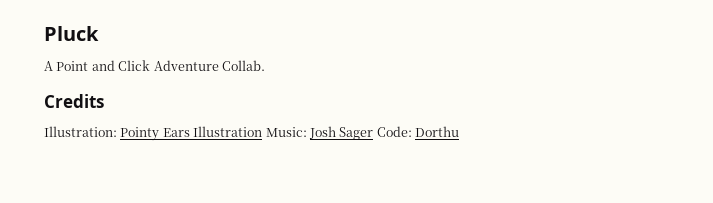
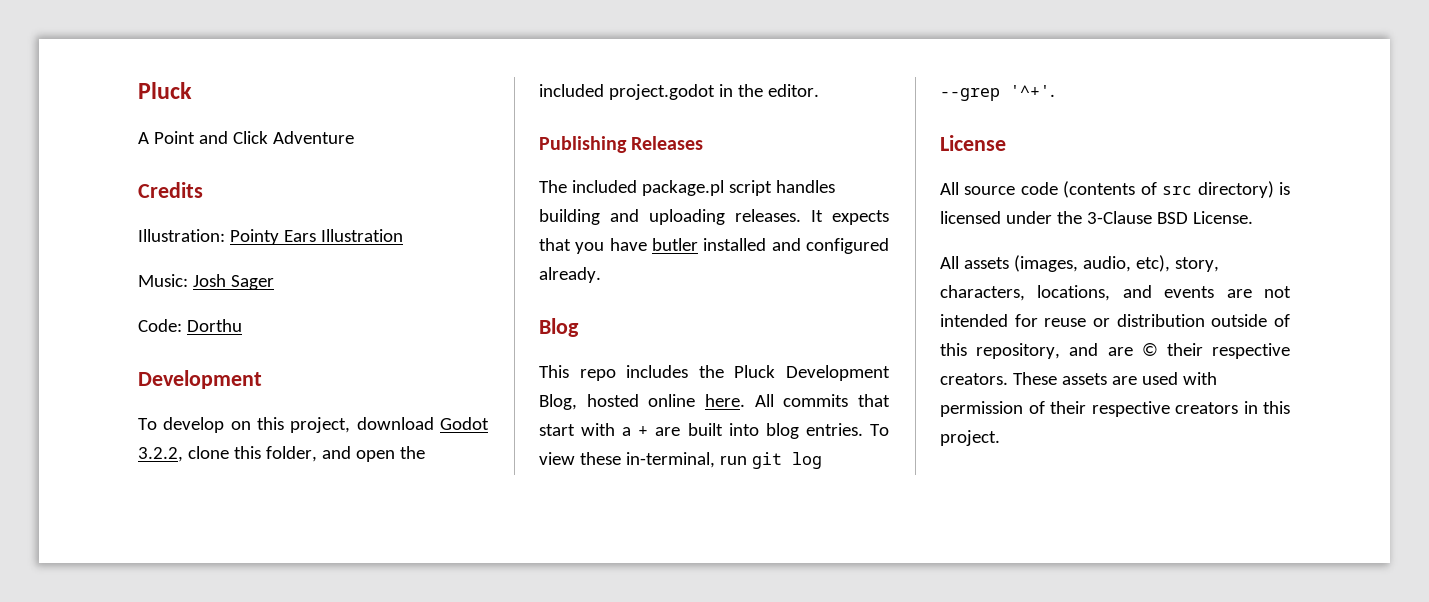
- A Point and Click Adventure Collab.
+ A Point and Click Adventure
- Illustration: Pointy Ears Illustration Music: Josh Sager Code: Dorthu
+ Illustration: Pointy Ears Illustration
+ Music: Josh Sager
+ Code: Dorthu
+ Development
+ To develop on this project, download Godot 3.2.2, clone this folder, and open the included project.godot in the editor.
+ Publishing Releases
+ The included package.pl script handles building and uploading releases. It expects that you have butler installed and configured already.
+ Blog
+ This repo includes the Pluck Development Blog, hosted online here. All commits that start with a + are built into blog entries. To view these in-terminal, run git log --grep '^+'.
+ License
+ All source code (contents of src directory) is licensed under the 3-Clause BSD License.
+ All assets (images, audio, etc), story, characters, locations, and events are not intended for reuse or distribution outside of this repository, and are © their respective creators. These assets are used with permission of their respective creators in this project.

